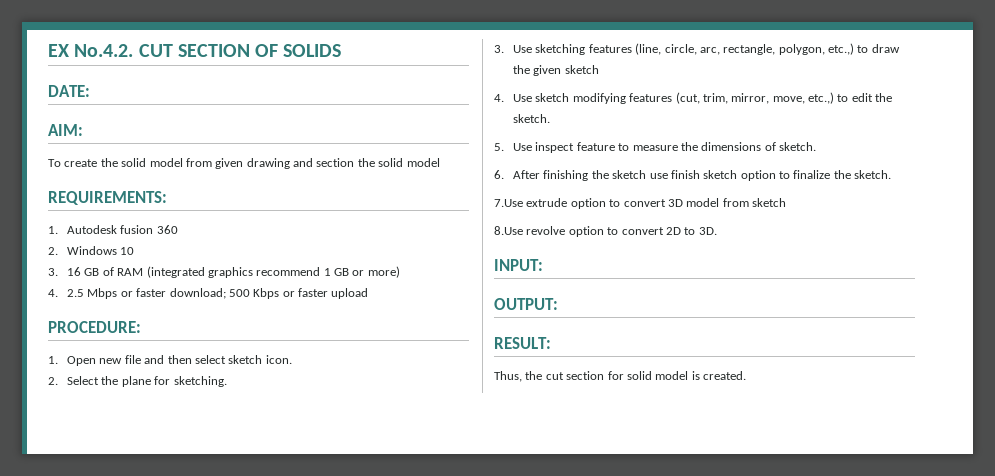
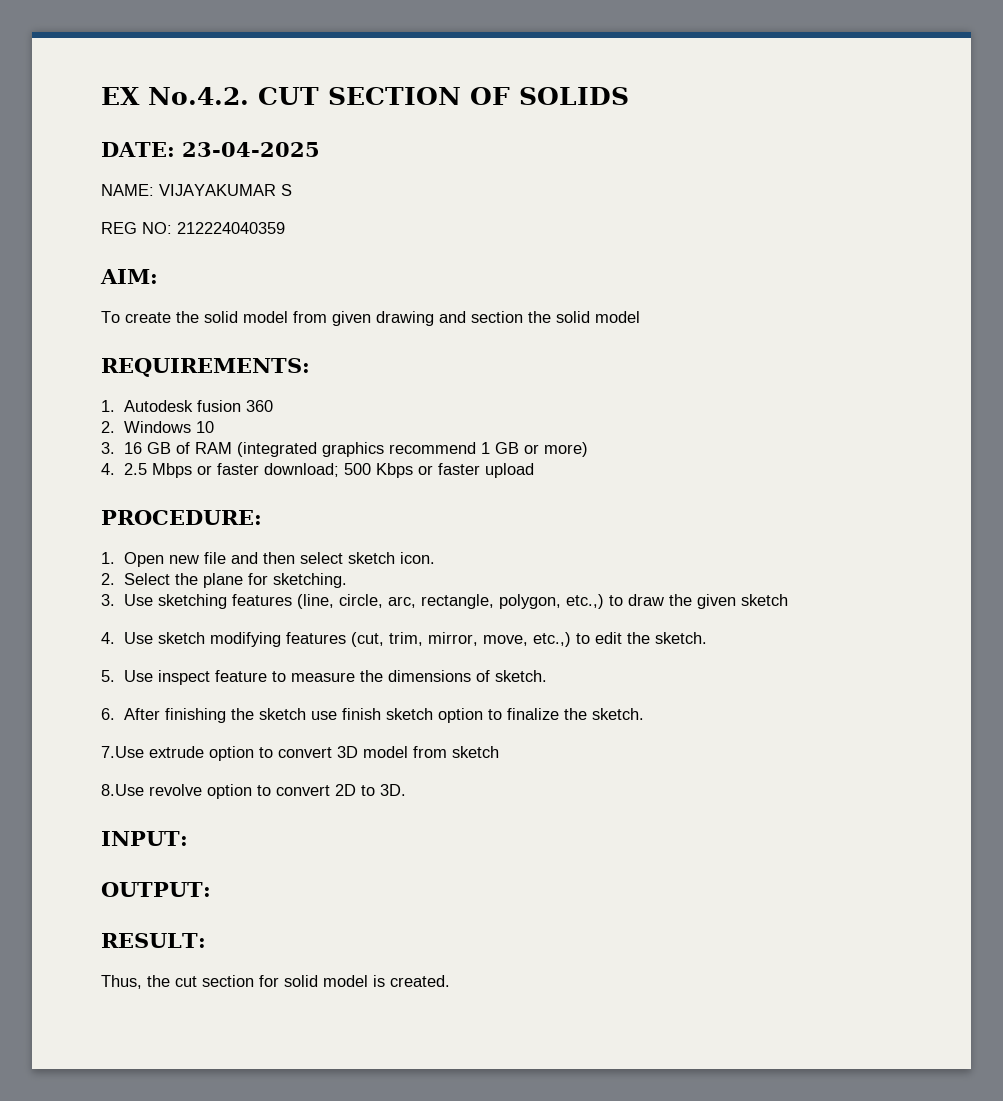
- DATE:
+ DATE: 23-04-2025
+ NAME: VIJAYAKUMAR S
+ REG NO: 212224040359

